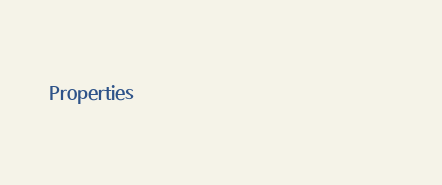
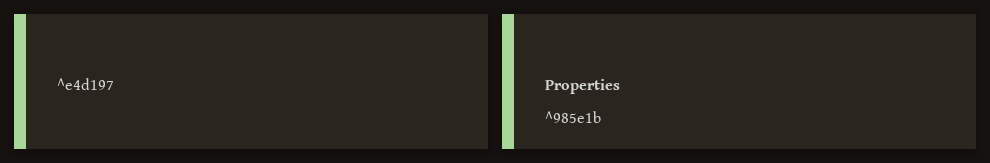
+ ^e4d197
+ ^985e1b

